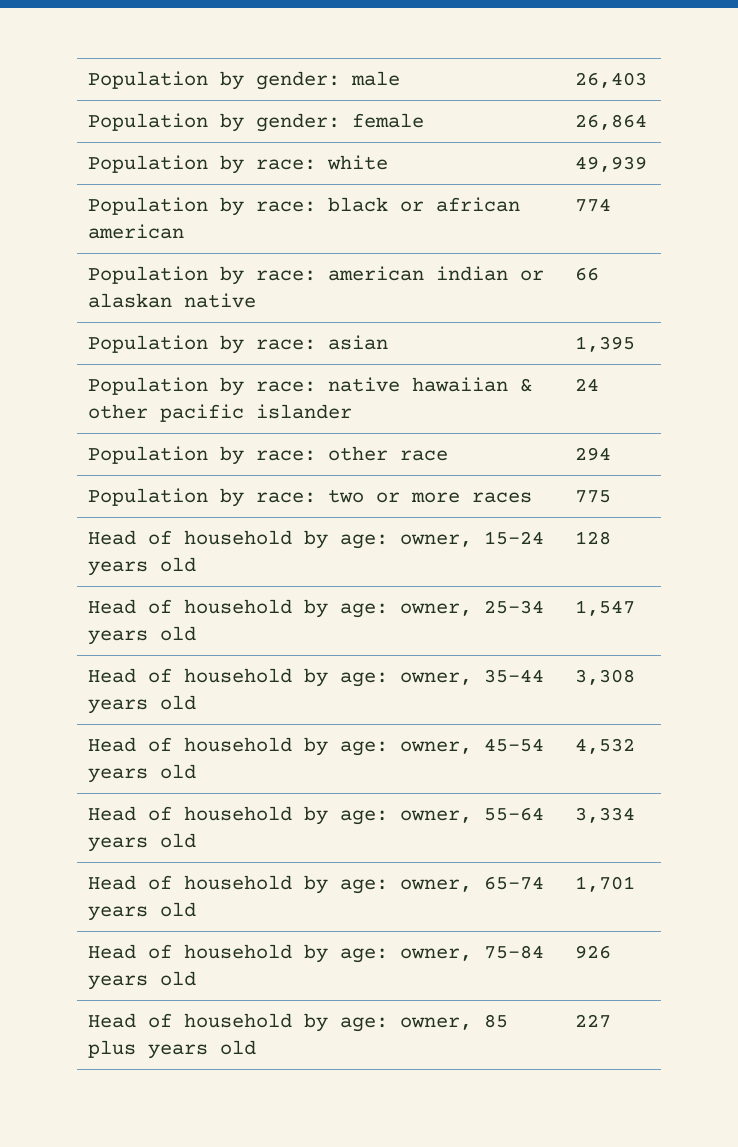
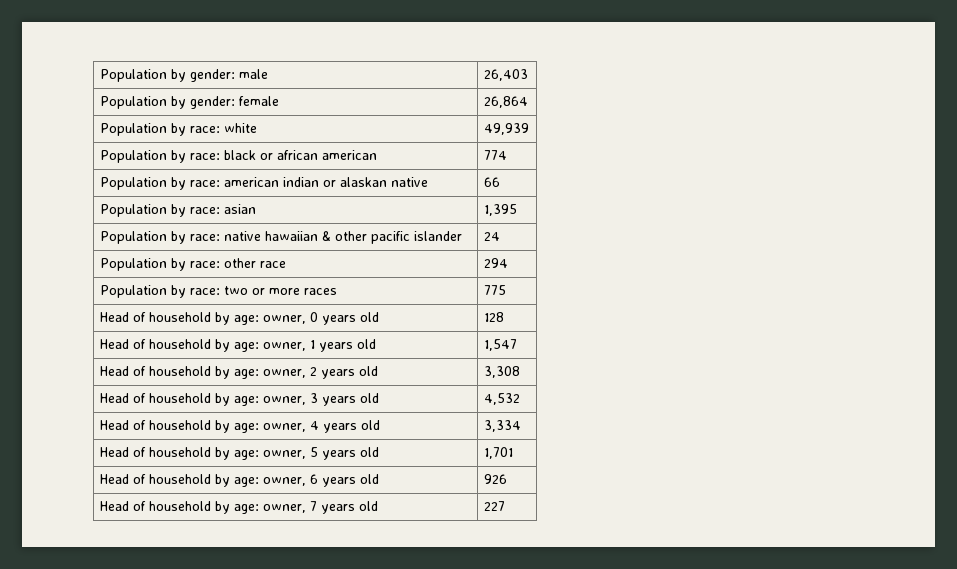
- Head of household by age: owner, 15-24 years old | 128
+ Head of household by age: owner, 0 years old | 128
- Head of household by age: owner, 25-34 years old | 1,547
+ Head of household by age: owner, 1 years old | 1,547
- Head of household by age: owner, 35-44 years old | 3,308
+ Head of household by age: owner, 2 years old | 3,308
- Head of household by age: owner, 45-54 years old | 4,532
+ Head of household by age: owner, 3 years old | 4,532
- Head of household by age: owner, 55-64 years old | 3,334
+ Head of household by age: owner, 4 years old | 3,334
- Head of household by age: owner, 65-74 years old | 1,701
+ Head of household by age: owner, 5 years old | 1,701
- Head of household by age: owner, 75-84 years old | 926
+ Head of household by age: owner, 6 years old | 926
- Head of household by age: owner, 85 plus years old | 227
+ Head of household by age: owner, 7 years old | 227

